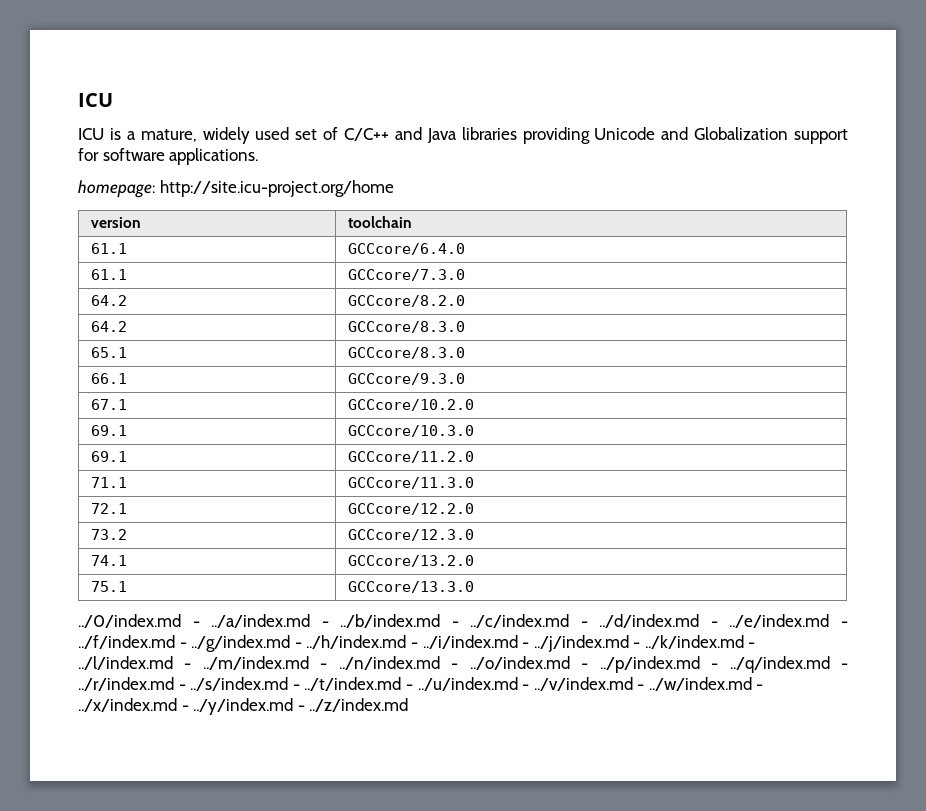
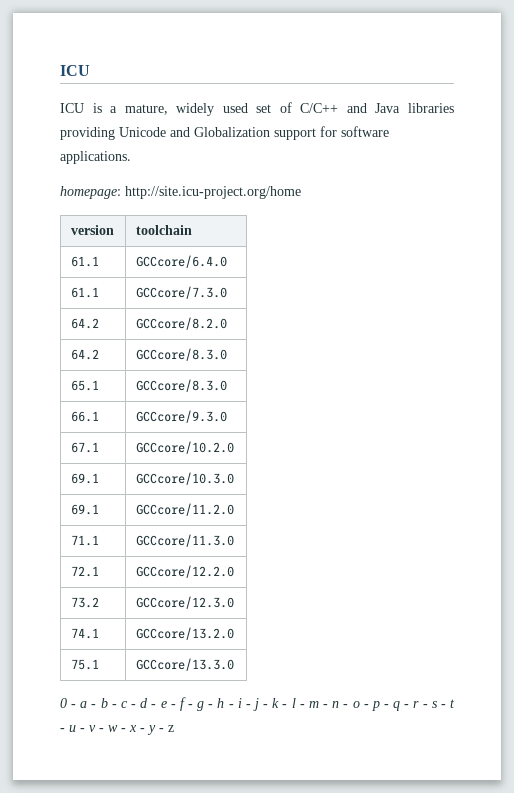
- ../0/index.md - ../a/index.md - ../b/index.md - ../c/index.md - ../d/index.md - ../e/index.md - ../f/index.md - ../g/index.md - ../h/index.md - ../i/index.md - ../j/index.md - ../k/index.md - ../l/index.md - ../m/index.md - ../n/index.md - ../o/index.md - ../p/index.md - ../q/index.md - ../r/index.md - ../s/index.md - ../t/index.md - ../u/index.md - ../v/index.md - ../w/index.md - ../x/index.md - ../y/index.md - ../z/index.md
+ 0 - a - b - c - d - e - f - g - h - i - j - k - l - m - n - o - p - q - r - s - t - u - v - w - x - y - z

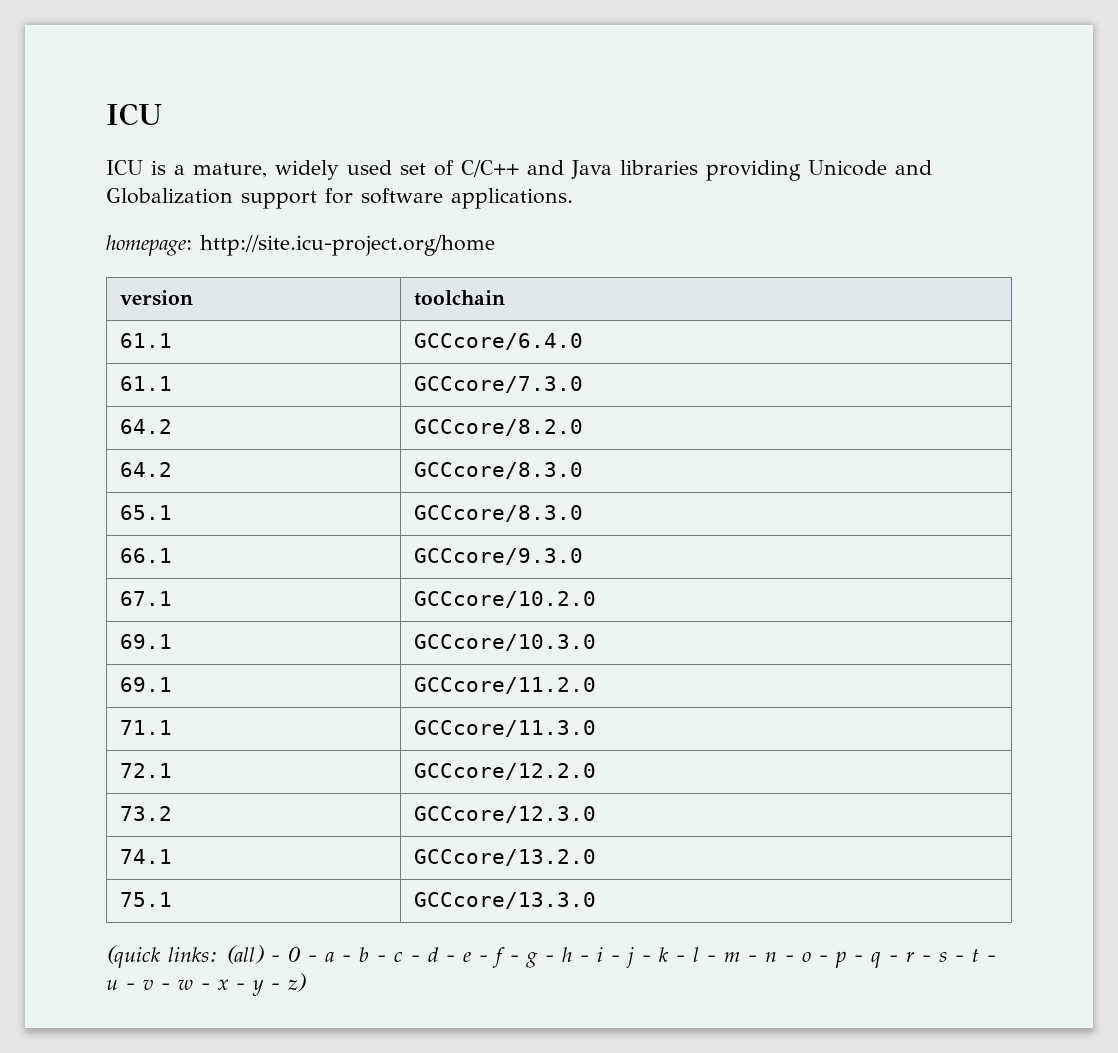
- 0 - a - b - c - d - e - f - g - h - i - j - k - l - m - n - o - p - q - r - s - t - u - v - w - x - y - z
+ (quick links: (all) - 0 - a - b - c - d - e - f - g - h - i - j - k - l - m - n - o - p - q - r - s - t - u - v - w - x - y - z)

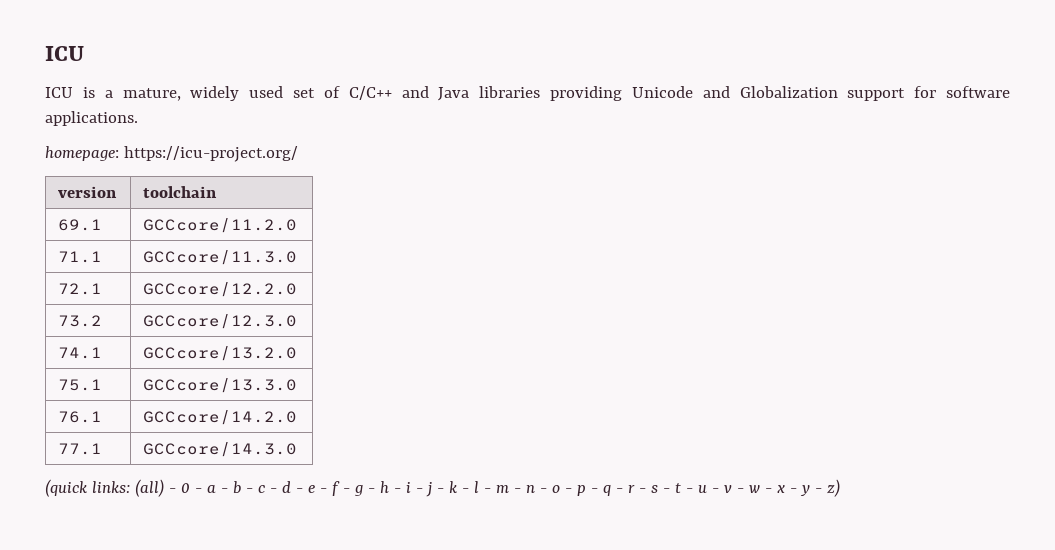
- homepage: http://site.icu-project.org/home
+ homepage: https://icu-project.org/
- 61.1 | GCCcore/6.4.0
- 61.1 | GCCcore/7.3.0
- 64.2 | GCCcore/8.2.0
- 64.2 | GCCcore/8.3.0
- 65.1 | GCCcore/8.3.0
- 66.1 | GCCcore/9.3.0
- 67.1 | GCCcore/10.2.0
- 69.1 | GCCcore/10.3.0
+ 76.1 | GCCcore/14.2.0
+ 77.1 | GCCcore/14.3.0

